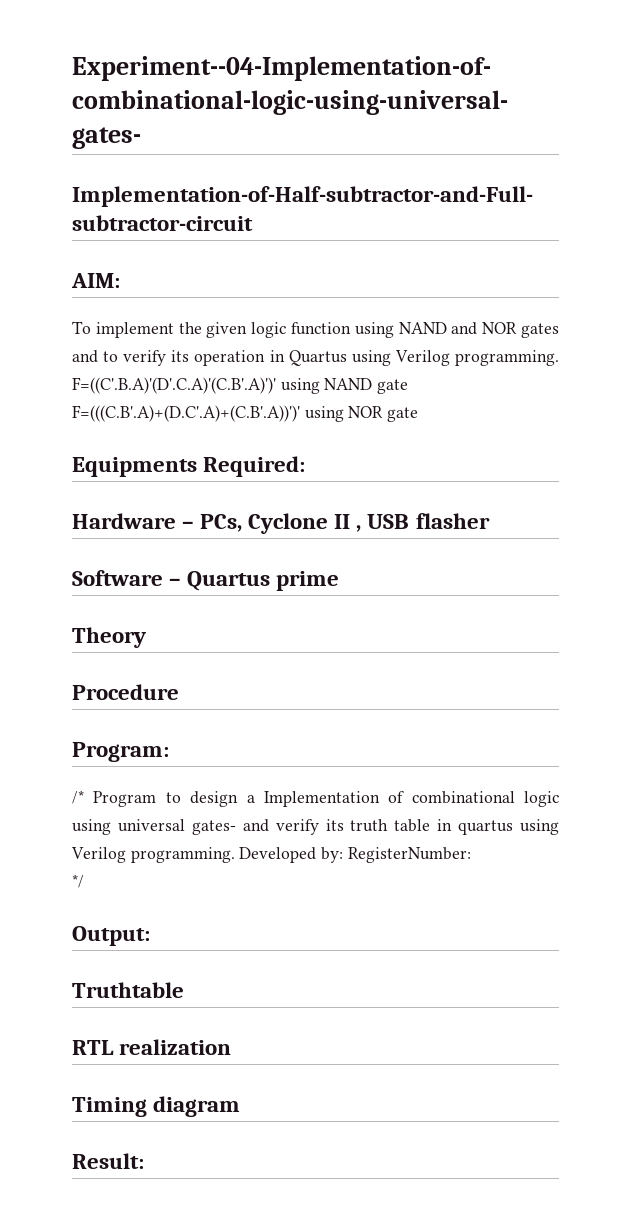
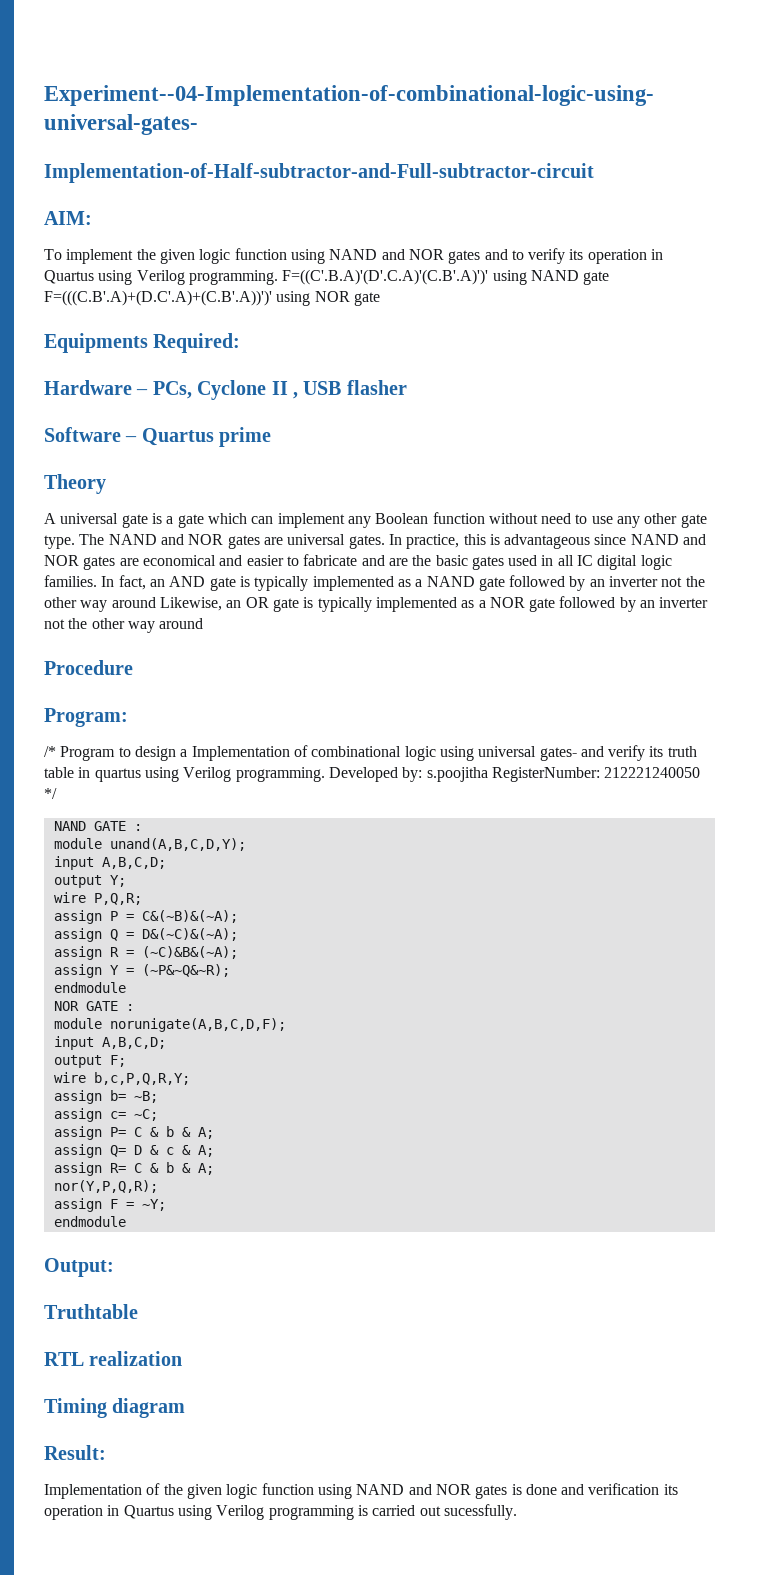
+ A universal gate is a gate which can implement any Boolean function without need to use any other gate type. The NAND and NOR gates are universal gates. In practice, this is advantageous since NAND and NOR gates are economical and easier to fabricate and are the basic gates used in all IC digital logic families. In fact, an AND gate is typically implemented as a NAND gate followed by an inverter not the other way around Likewise, an OR gate is typically implemented as a NOR gate followed by an inverter not the other way around
- Developed by: RegisterNumber:
- */
+ Developed by: s.poojitha RegisterNumber: 212221240050 */
+ NAND GATE :
+ module unand(A,B,C,D,Y);
+ input A,B,C,D;
+ output Y;
+ wire P,Q,R;
+ assign P = C&(~B)&(~A);
+ assign Q = D&(~C)&(~A);
+ assign R = (~C)&B&(~A);
+ assign Y = (~P&~Q&~R);
+ endmodule
+ NOR GATE :
+ module norunigate(A,B,C,D,F);
+ input A,B,C,D;
+ output F;
+ wire b,c,P,Q,R,Y;
+ assign b= ~B;
+ assign c= ~C;
+ assign P= C & b & A;
+ assign Q= D & c & A;
+ assign R= C & b & A;
+ nor(Y,P,Q,R);
+ assign F = ~Y;
+ endmodule
+ Implementation of the given logic function using NAND and NOR gates is done and verification its operation in Quartus using Verilog programming is carried out sucessfully.

